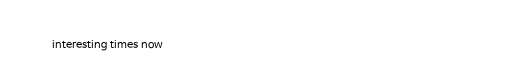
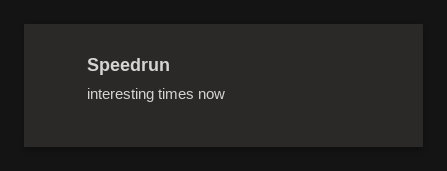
+ Speedrun

